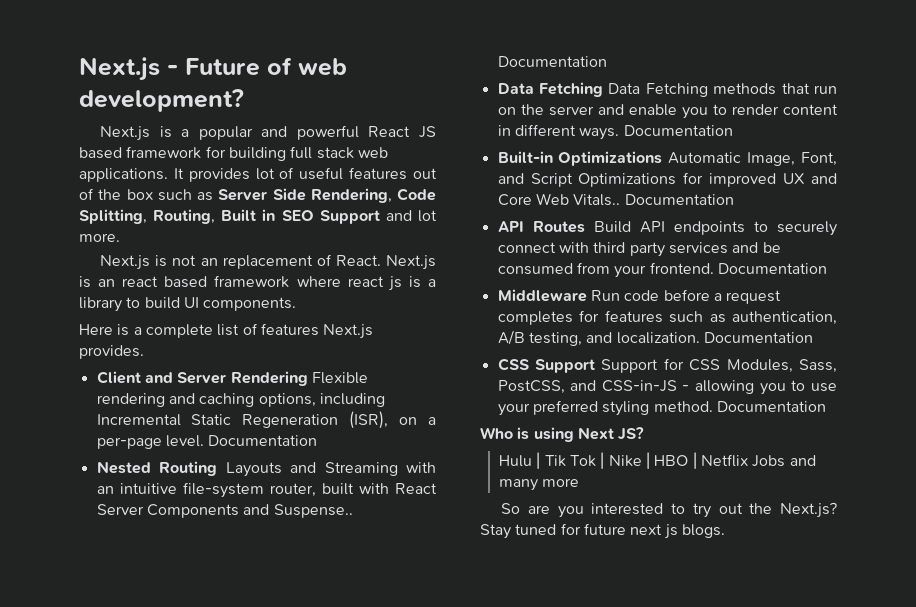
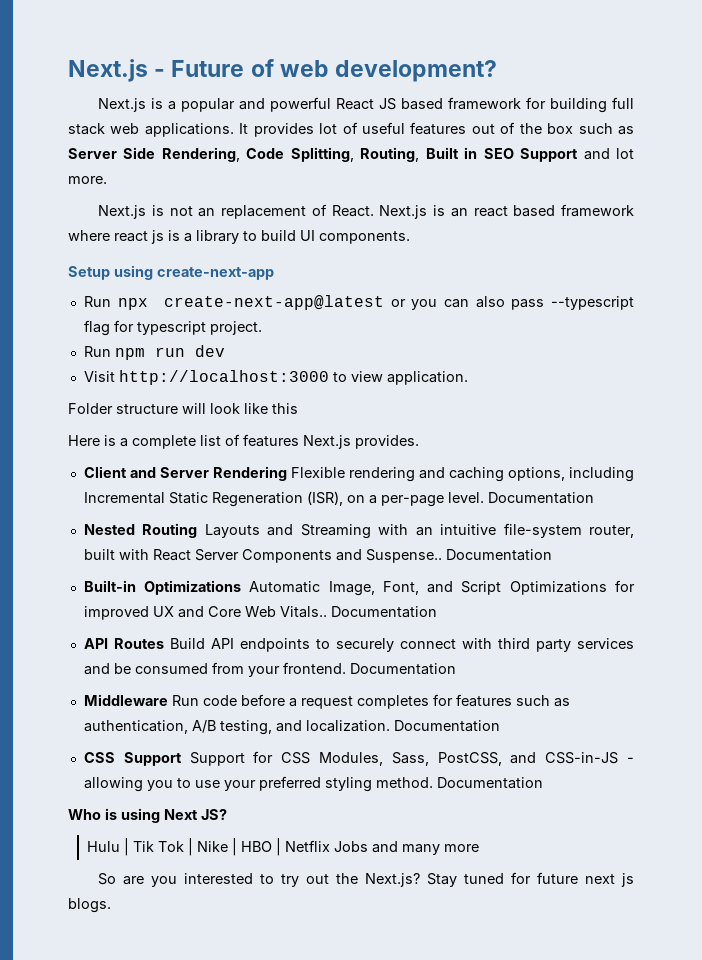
+ Setup using create-next-app
+ Run npx create-next-app@latest or you can also pass --typescript flag for typescript project.
+ Run npm run dev
+ Visit http://localhost:3000 to view application.
+ Folder structure will look like this
- Data Fetching Data Fetching methods that run on the server and enable you to render content in different ways. Documentation

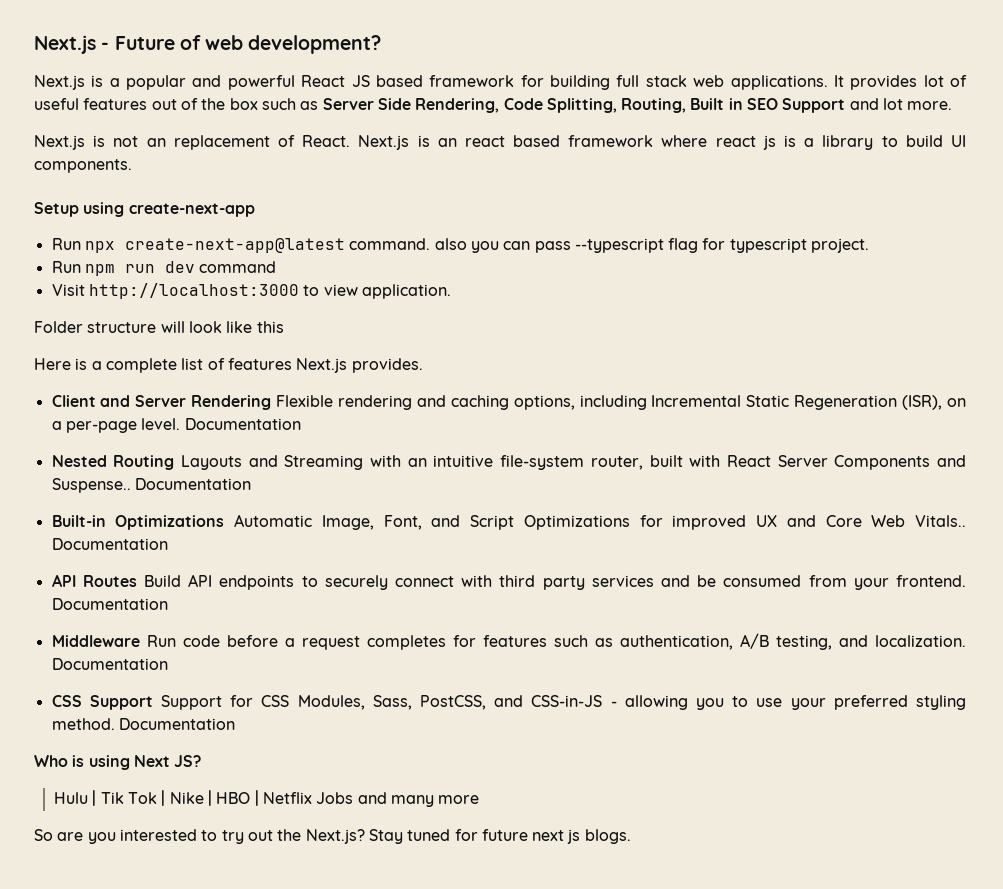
- Run npx create-next-app@latest or you can also pass --typescript flag for typescript project.
+ Run npx create-next-app@latest command. also you can pass --typescript flag for typescript project.
- Run npm run dev
+ Run npm run dev command

